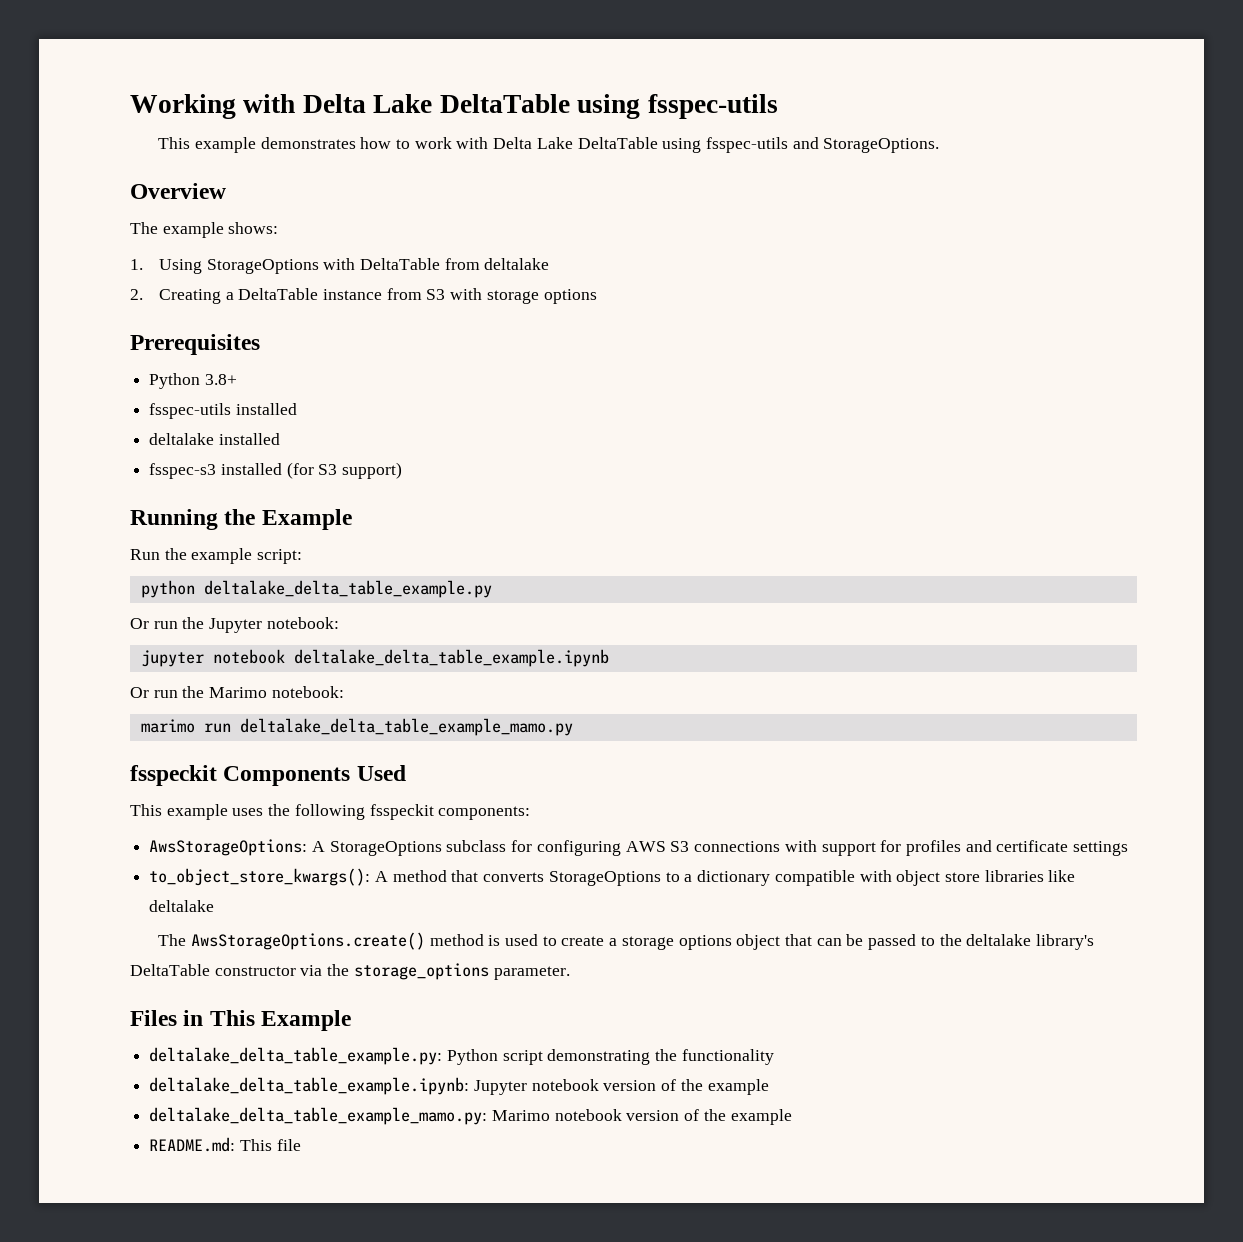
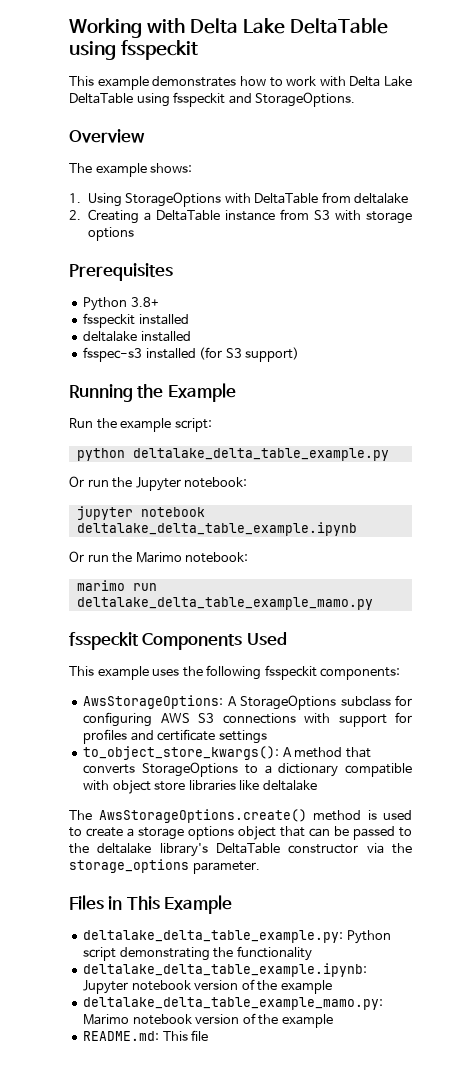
- Working with Delta Lake DeltaTable using fsspec-utils
+ Working with Delta Lake DeltaTable using fsspeckit
- This example demonstrates how to work with Delta Lake DeltaTable using fsspec-utils and StorageOptions.
+ This example demonstrates how to work with Delta Lake DeltaTable using fsspeckit and StorageOptions.
- fsspec-utils installed
+ fsspeckit installed

